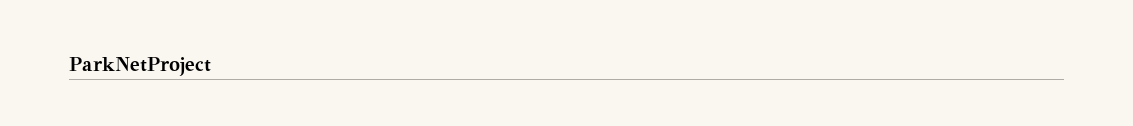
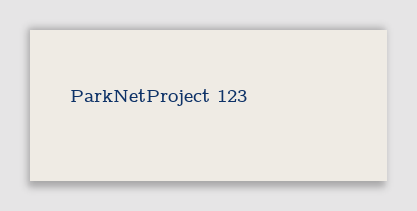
- ParkNetProject
+ ParkNetProject 123

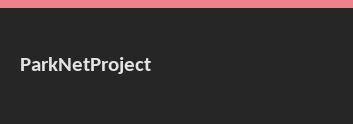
- ParkNetProject 123
+ ParkNetProject

